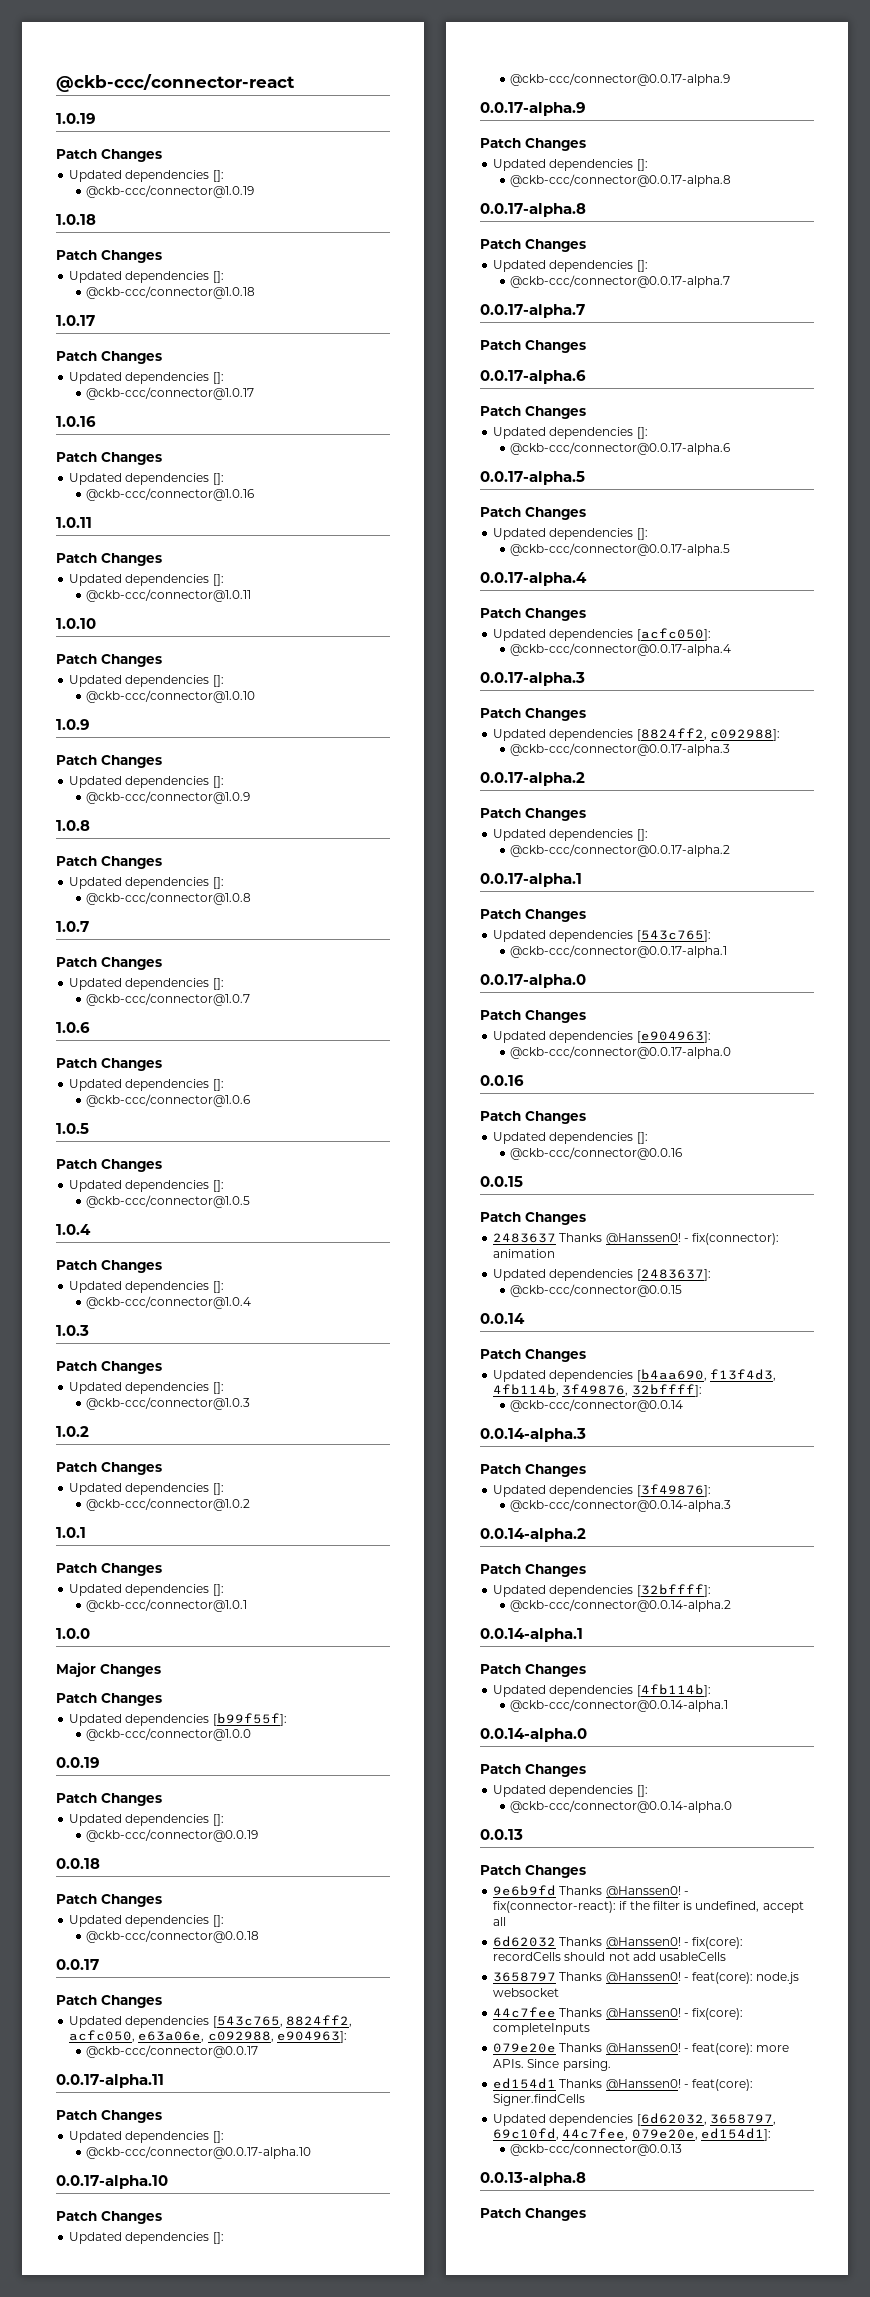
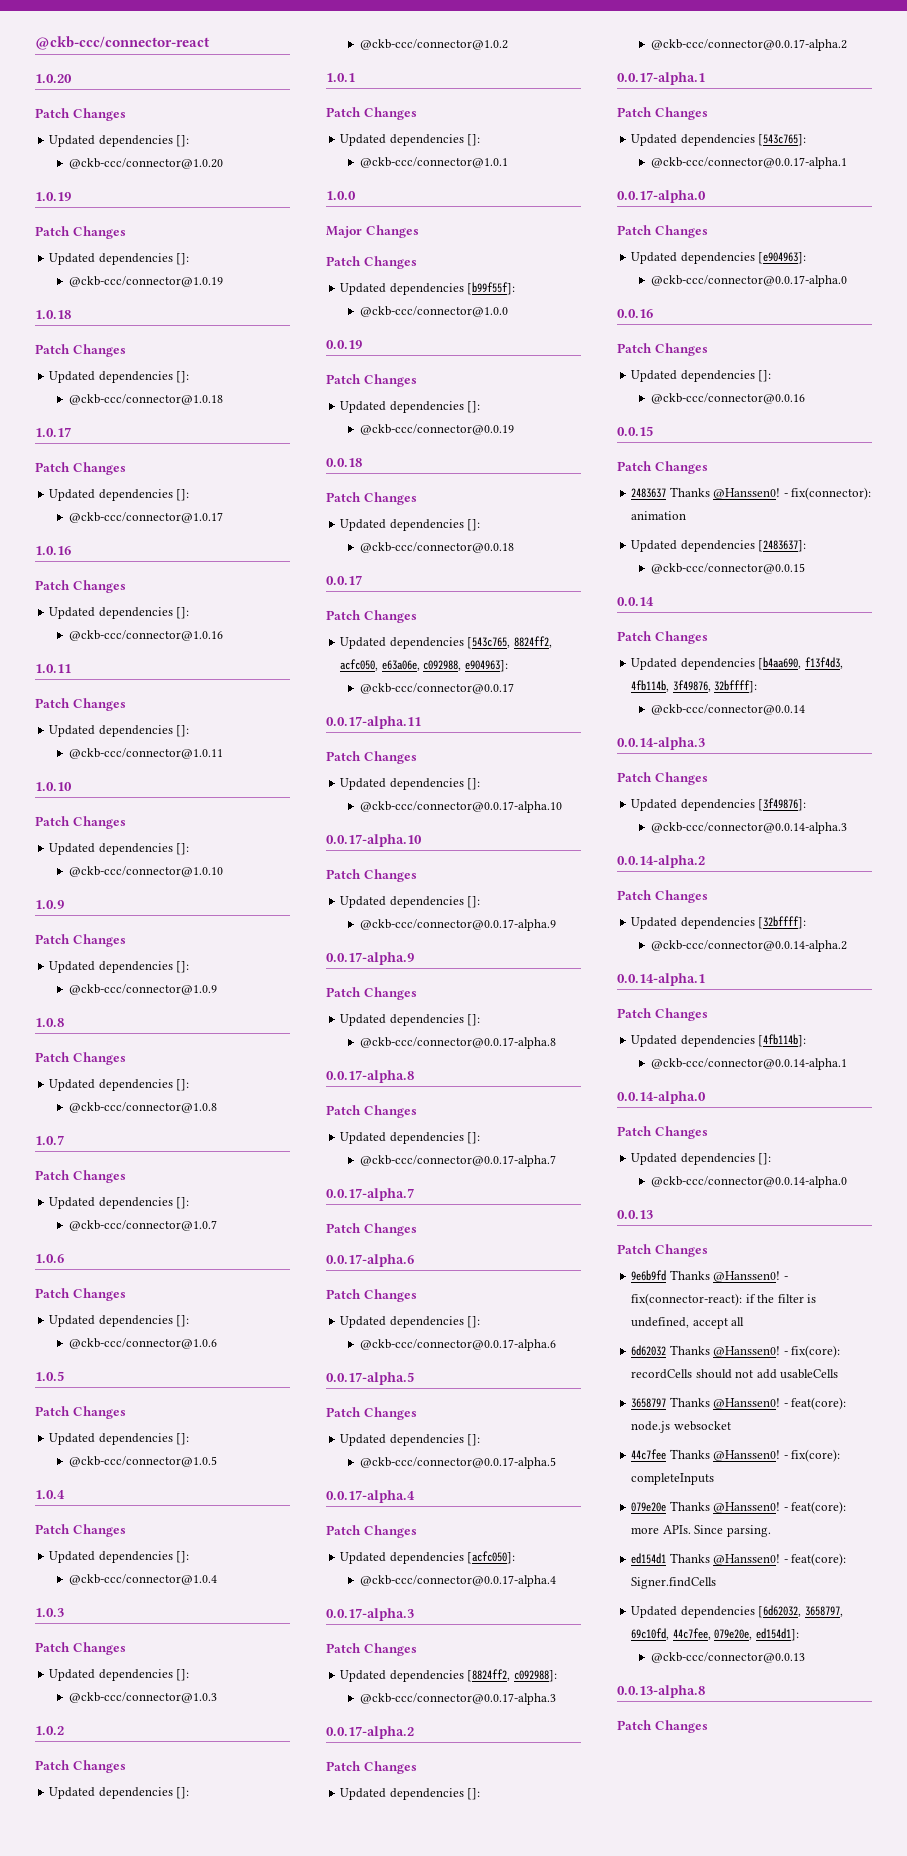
+ 1.0.20
+ Patch Changes
+ Updated dependencies []:
+ @ckb-ccc/connector@1.0.20

